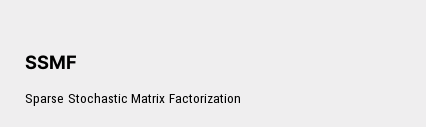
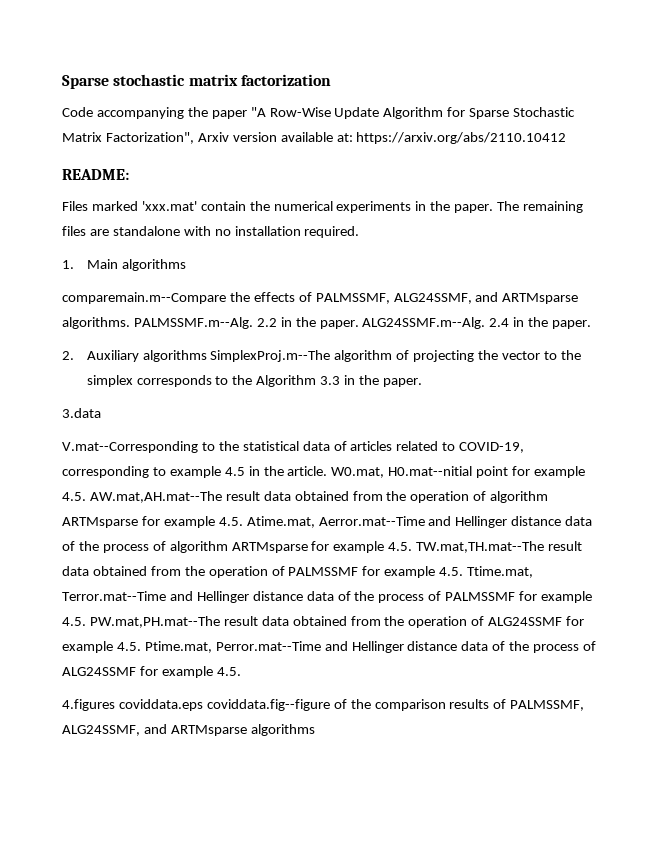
- SSMF
- Sparse Stochastic Matrix Factorization
+ Sparse stochastic matrix factorization
+ Code accompanying the paper "A Row-Wise Update Algorithm for Sparse Stochastic Matrix Factorization", Arxiv version available at: https://arxiv.org/abs/2110.10412
+ README:
+ Files marked 'xxx.mat' contain the numerical experiments in the paper. The remaining files are standalone with no installation required.
+ 1. Main algorithms
+ comparemain.m--Compare the effects of PALMSSMF, ALG24SSMF, and ARTMsparse algorithms. PALMSSMF.m--Alg. 2.2 in the paper. ALG24SSMF.m--Alg. 2.4 in the paper.
+ 2. Auxiliary algorithms SimplexProj.m--The algorithm of projecting the vector to the simplex corresponds to the Algorithm 3.3 in the paper.
+ 3.data
+ V.mat--Corresponding to the statistical data of articles related to COVID-19, corresponding to example 4.5 in the article. W0.mat, H0.mat--nitial point for example 4.5. AW.mat,AH.mat--The result data obtained from the operation of algorithm ARTMsparse for example 4.5. Atime.mat, Aerror.mat--Time and Hellinger distance data of the process of algorithm ARTMsparse for example 4.5. TW.mat,TH.mat--The result data obtained from the operation of PALMSSMF for example 4.5. Ttime.mat, Terror.mat--Time and Hellinger distance data of the process of PALMSSMF for example 4.5. PW.mat,PH.mat--The result data obtained from the operation of ALG24SSMF for example 4.5. Ptime.mat, Perror.mat--Time and Hellinger distance data of the process of ALG24SSMF for example 4.5.
+ 4.figures coviddata.eps coviddata.fig--figure of the comparison results of PALMSSMF, ALG24SSMF, and ARTMsparse algorithms

